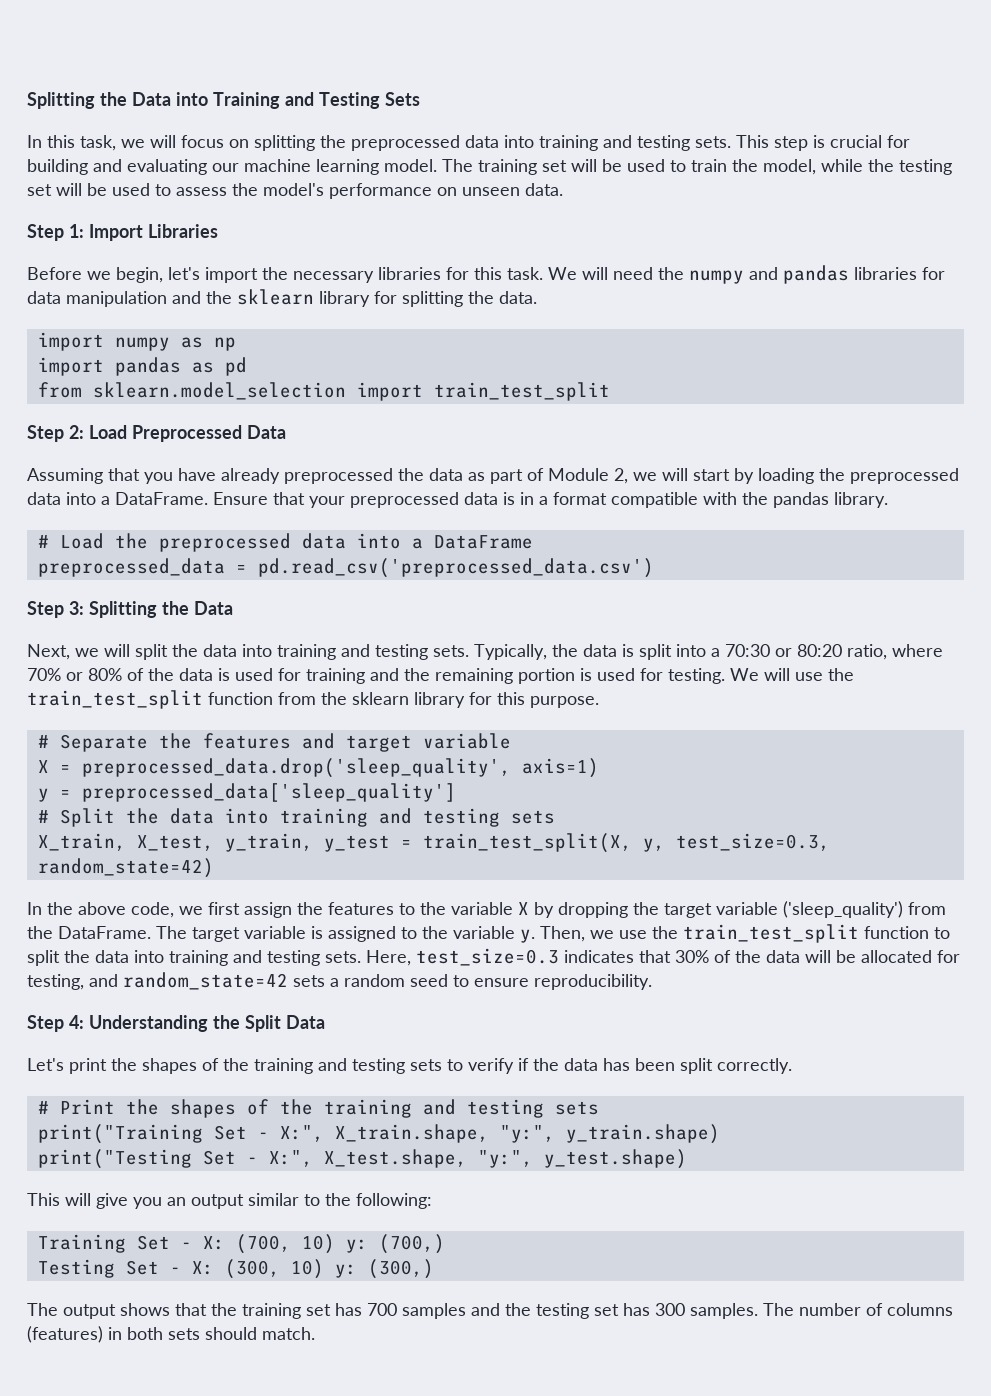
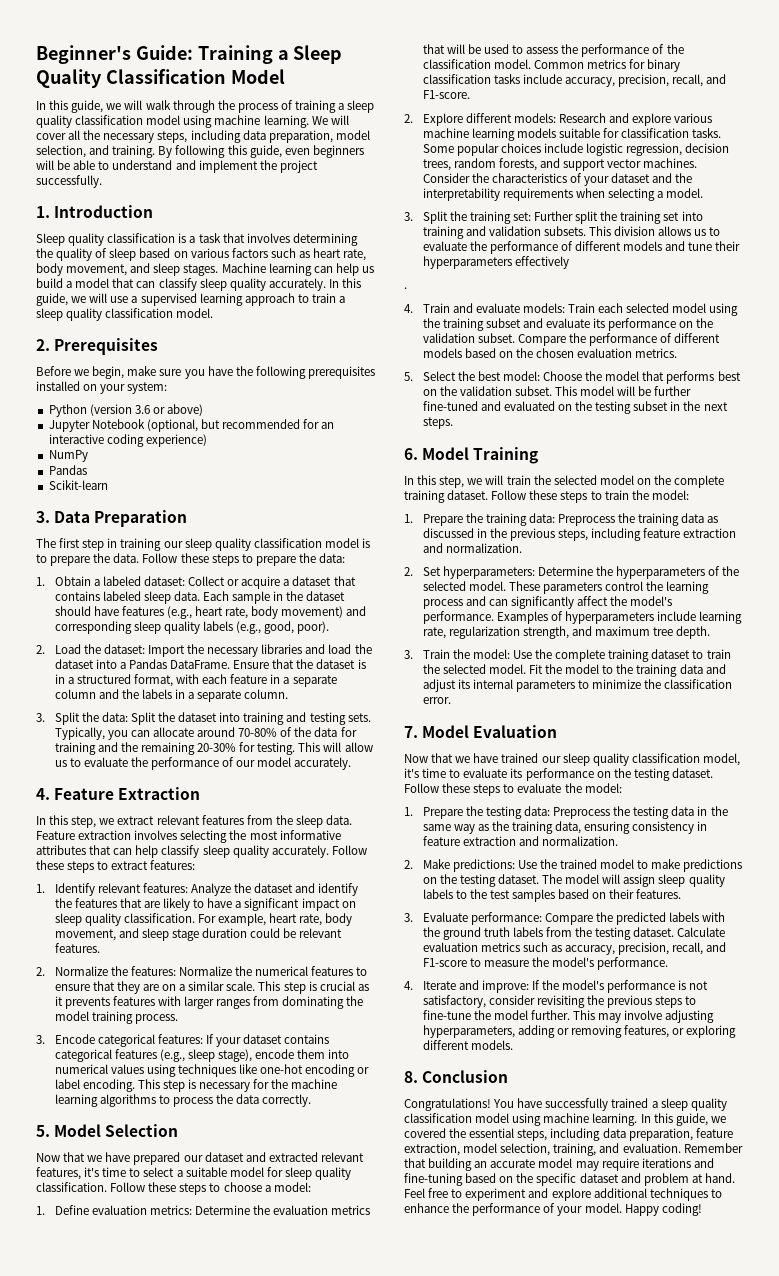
- Splitting the Data into Training and Testing Sets
- In this task, we will focus on splitting the preprocessed data into training and testing sets. This step is crucial for building and evaluating our machine learning model. The training set will be used to train the model, while the testing set will be used to assess the model's performance on unseen data.
- Step 1: Import Libraries
- Before we begin, let's import the necessary libraries for this task. We will need the numpy and pandas libraries for data manipulation and the sklearn library for splitting the data.
- import numpy as np
- import pandas as pd
- from sklearn.model_selection import train_test_split
- Step 2: Load Preprocessed Data
- Assuming that you have already preprocessed the data as part of Module 2, we will start by loading the preprocessed data into a DataFrame. Ensure that your preprocessed data is in a format compatible with the pandas library.
- # Load the preprocessed data into a DataFrame
- preprocessed_data = pd.read_csv('preprocessed_data.csv')
- Step 3: Splitting the Data
- Next, we will split the data into training and testing sets. Typically, the data is split into a 70:30 or 80:20 ratio, where 70% or 80% of the data is used for training and the remaining portion is used for testing. We will use the train_test_split function from the sklearn library for this purpose.
- # Separate the features and target variable
- X = preprocessed_data.drop('sleep_quality', axis=1)
- y = preprocessed_data['sleep_quality']
- # Split the data into training and testing sets
- X_train, X_test, y_train, y_test = train_test_split(X, y, test_size=0.3, random_state=42)
- In the above code, we first assign the features to the variable X by dropping the target variable ('sleep_quality') from the DataFrame. The target variable is assigned to the variable y. Then, we use the train_test_split function to split the data into training and testing sets. Here, test_size=0.3 indicates that 30% of the data will be allocated for testing, and random_state=42 sets a random seed to ensure reproducibility.
- Step 4: Understanding the Split Data
- Let's print the shapes of the training and testing sets to verify if the data has been split correctly.
- # Print the shapes of the training and testing sets
- print("Training Set - X:", X_train.shape, "y:", y_train.shape)
- print("Testing Set - X:", X_test.shape, "y:", y_test.shape)
- This will give you an output similar to the following:
- Training Set - X: (700, 10) y: (700,)
- Testing Set - X: (300, 10) y: (300,)
- The output shows that the training set has 700 samples and the testing set has 300 samples. The number of columns (features) in both sets should match.
+ Beginner's Guide: Training a Sleep Quality Classification Model
+ In this guide, we will walk through the process of training a sleep quality classification model using machine learning. We will cover all the necessary steps, including data preparation, model selection, and training. By following this guide, even beginners will be able to understand and implement the project successfully.
+ 1. Introduction
+ Sleep quality classification is a task that involves determining the quality of sleep based on various factors such as heart rate, body movement, and sleep stages. Machine learning can help us build a model that can classify sleep quality accurately. In this guide, we will use a supervised learning approach to train a sleep quality classification model.
+ 2. Prerequisites
+ Before we begin, make sure you have the following prerequisites installed on your system:
+ Python (version 3.6 or above)
+ Jupyter Notebook (optional, but recommended for an interactive coding experience)
+ NumPy
+ Pandas
+ Scikit-learn
+ 3. Data Preparation
+ The first step in training our sleep quality classification model is to prepare the data. Follow these steps to prepare the data:
+ 1. Obtain a labeled dataset: Collect or acquire a dataset that contains labeled sleep data. Each sample in the dataset should have features (e.g., heart rate, body movement) and corresponding sleep quality labels (e.g., good, poor).
+ 2. Load the dataset: Import the necessary libraries and load the dataset into a Pandas DataFrame. Ensure that the dataset is in a structured format, with each feature in a separate column and the labels in a separate column.
+ 3. Split the data: Split the dataset into training and testing sets. Typically, you can allocate around 70-80% of the data for training and the remaining 20-30% for testing. This will allow us to evaluate the performance of our model accurately.
+ 4. Feature Extraction
+ In this step, we extract relevant features from the sleep data. Feature extraction involves selecting the most informative attributes that can help classify sleep quality accurately. Follow these steps to extract features:
+ 1. Identify relevant features: Analyze the dataset and identify the features that are likely to have a significant impact on sleep quality classification. For example, heart rate, body movement, and sleep stage duration could be relevant features.
+ 2. Normalize the features: Normalize the numerical features to ensure that they are on a similar scale. This step is crucial as it prevents features with larger ranges from dominating the model training process.
+ 3. Encode categorical features: If your dataset contains categorical features (e.g., sleep stage), encode them into numerical values using techniques like one-hot encoding or label encoding. This step is necessary for the machine learning algorithms to process the data correctly.
+ 5. Model Selection
+ Now that we have prepared our dataset and extracted relevant features, it's time to select a suitable model for sleep quality classification. Follow these steps to choose a model:
+ 1. Define evaluation metrics: Determine the evaluation metrics that will be used to assess the performance of the classification model. Common metrics for binary classification tasks include accuracy, precision, recall, and F1-score.
+ 2. Explore different models: Research and explore various machine learning models suitable for classification tasks. Some popular choices include logistic regression, decision trees, random forests, and support vector machines. Consider the characteristics of your dataset and the interpretability requirements when selecting a model.
+ 3. Split the training set: Further split the training set into training and validation subsets. This division allows us to evaluate the performance of different models and tune their hyperparameters effectively
+ .
+ 4. Train and evaluate models: Train each selected model using the training subset and evaluate its performance on the validation subset. Compare the performance of different models based on the chosen evaluation metrics.
+ 5. Select the best model: Choose the model that performs best on the validation subset. This model will be further fine-tuned and evaluated on the testing subset in the next steps.
+ 6. Model Training
+ In this step, we will train the selected model on the complete training dataset. Follow these steps to train the model:
+ 1. Prepare the training data: Preprocess the training data as discussed in the previous steps, including feature extraction and normalization.
+ 2. Set hyperparameters: Determine the hyperparameters of the selected model. These parameters control the learning process and can significantly affect the model's performance. Examples of hyperparameters include learning rate, regularization strength, and maximum tree depth.
+ 3. Train the model: Use the complete training dataset to train the selected model. Fit the model to the training data and adjust its internal parameters to minimize the classification error.
+ 7. Model Evaluation
+ Now that we have trained our sleep quality classification model, it's time to evaluate its performance on the testing dataset. Follow these steps to evaluate the model:
+ 1. Prepare the testing data: Preprocess the testing data in the same way as the training data, ensuring consistency in feature extraction and normalization.
+ 2. Make predictions: Use the trained model to make predictions on the testing dataset. The model will assign sleep quality labels to the test samples based on their features.
+ 3. Evaluate performance: Compare the predicted labels with the ground truth labels from the testing dataset. Calculate evaluation metrics such as accuracy, precision, recall, and F1-score to measure the model's performance.
+ 4. Iterate and improve: If the model's performance is not satisfactory, consider revisiting the previous steps to fine-tune the model further. This may involve adjusting hyperparameters, adding or removing features, or exploring different models.
+ 8. Conclusion
+ Congratulations! You have successfully trained a sleep quality classification model using machine learning. In this guide, we covered the essential steps, including data preparation, feature extraction, model selection, training, and evaluation. Remember that building an accurate model may require iterations and fine-tuning based on the specific dataset and problem at hand. Feel free to experiment and explore additional techniques to enhance the performance of your model. Happy coding!

